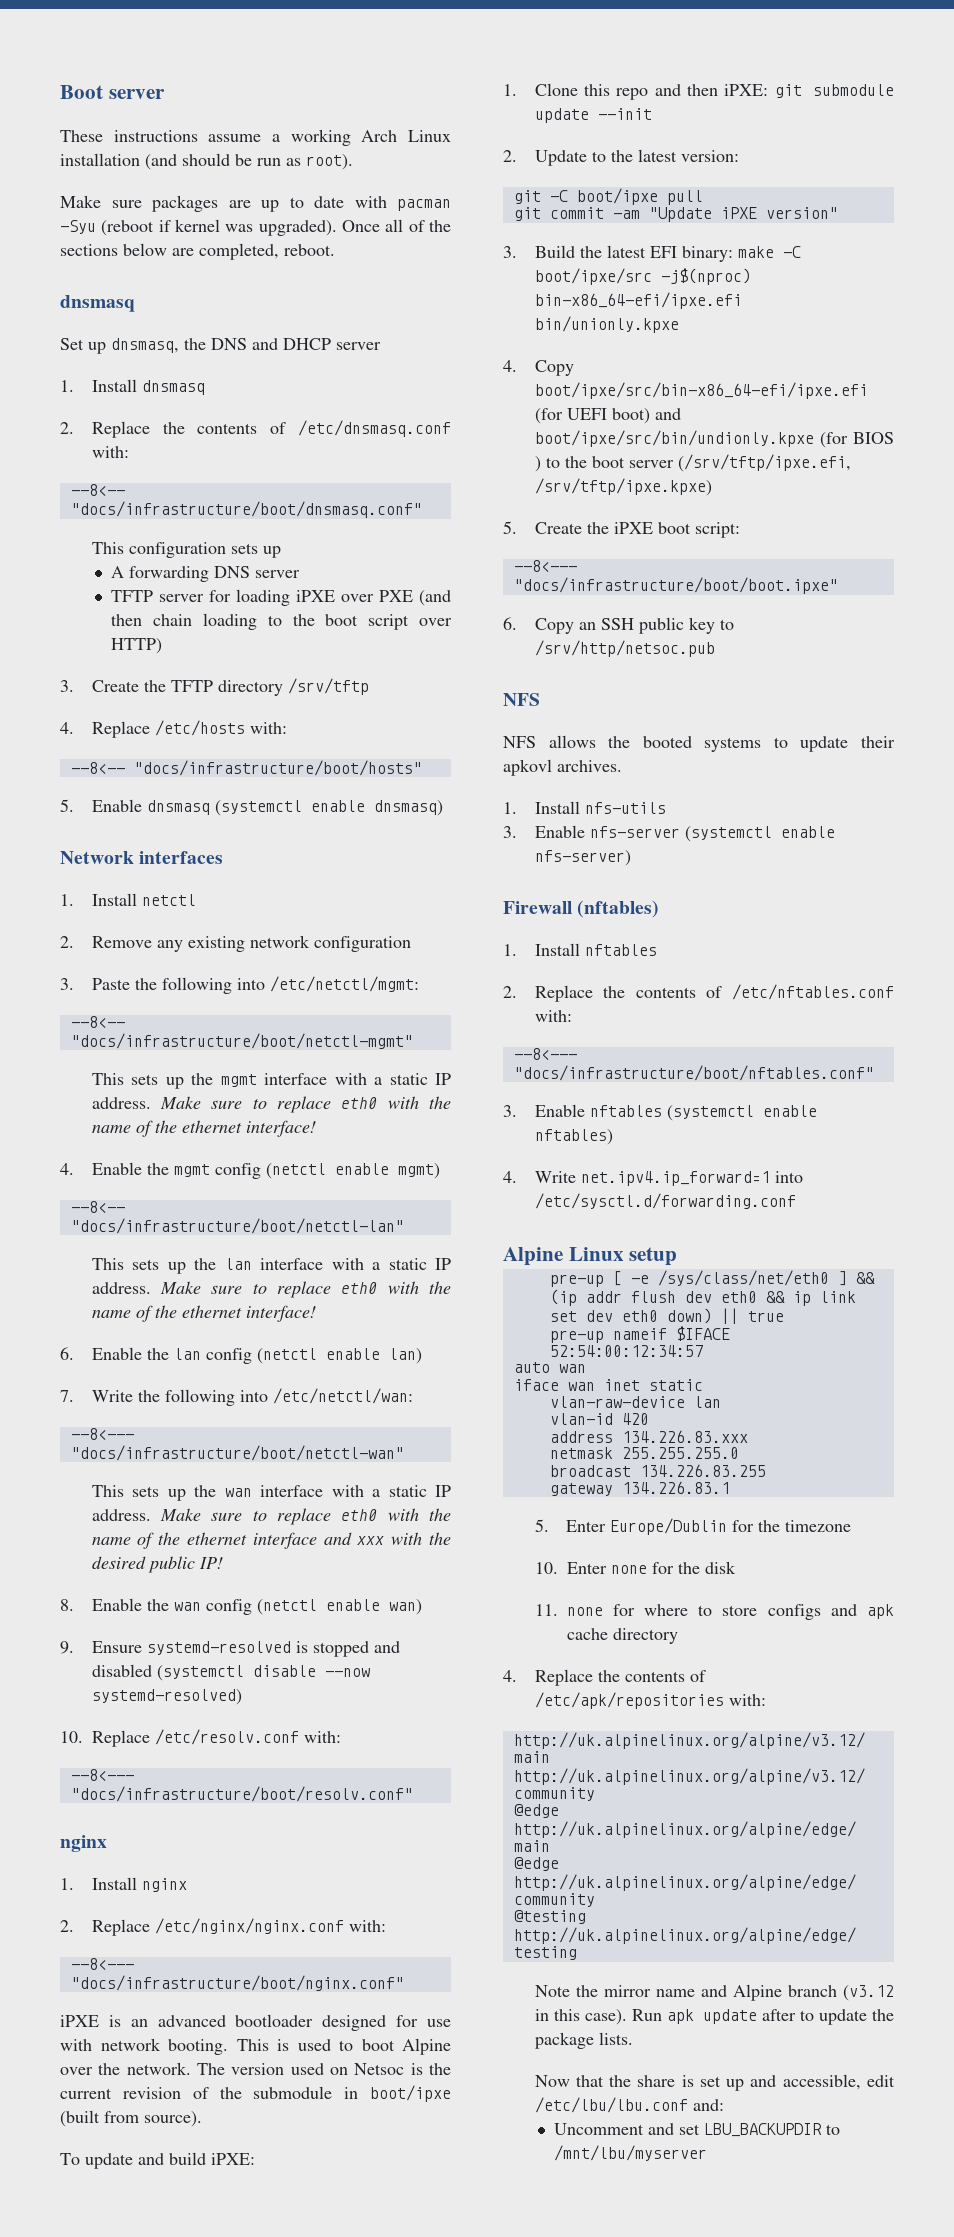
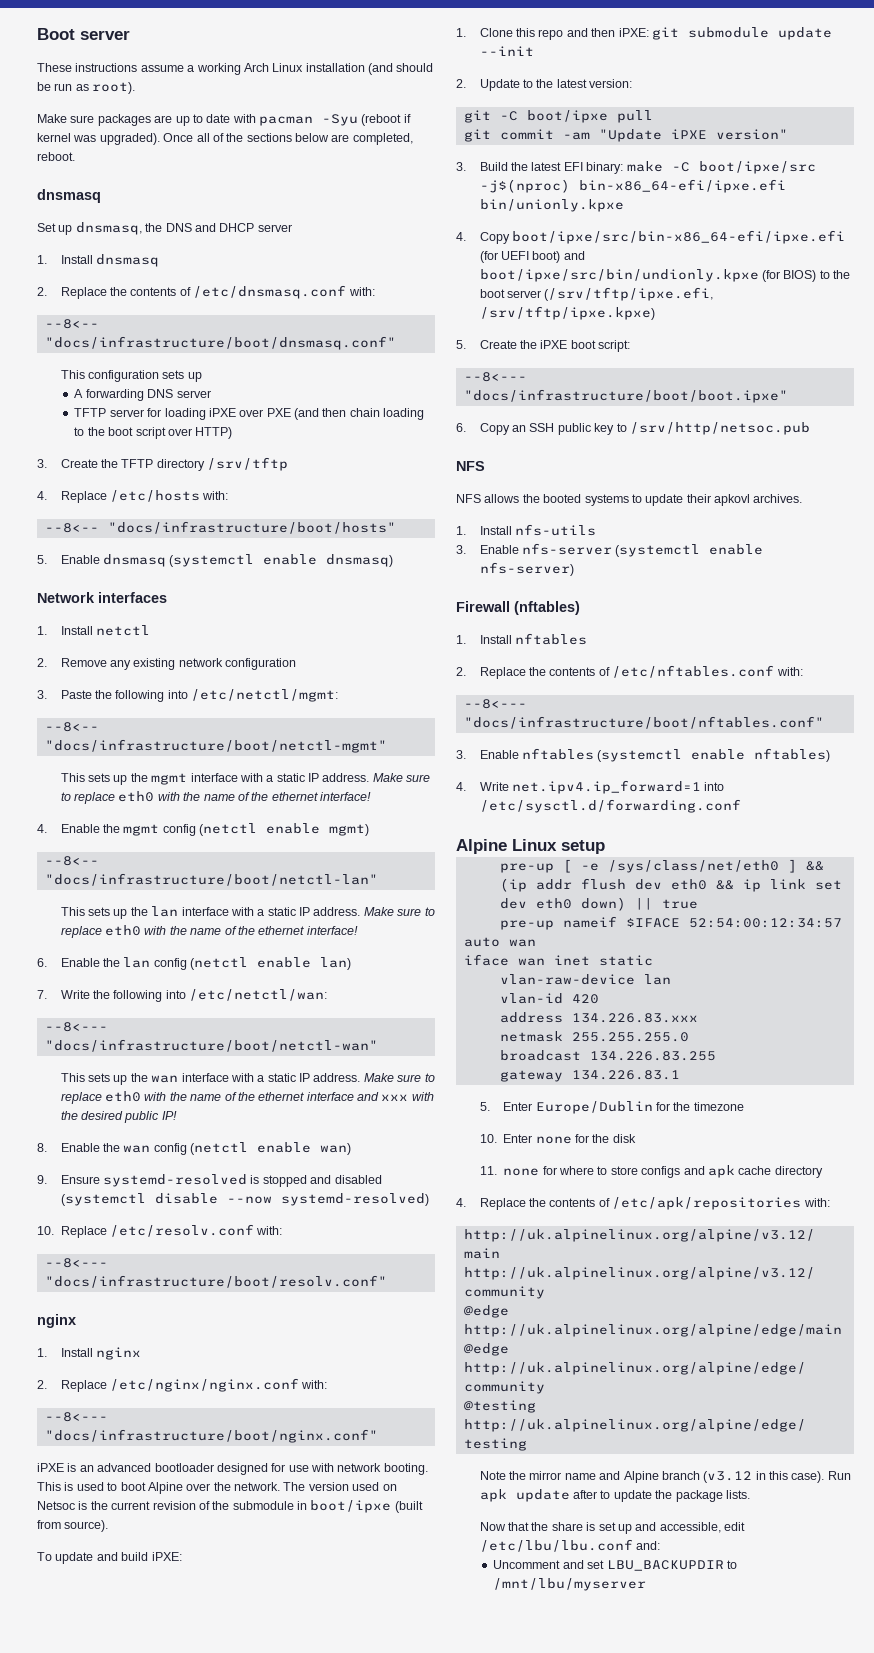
- 4. Copy boot/ipxe/src/bin-x86_64-efi/ipxe.efi (for UEFI boot) and boot/ipxe/src/bin/undionly.kpxe (for BIOS ) to the boot server (/srv/tftp/ipxe.efi, /srv/tftp/ipxe.kpxe)
+ 4. Copy boot/ipxe/src/bin-x86_64-efi/ipxe.efi (for UEFI boot) and boot/ipxe/src/bin/undionly.kpxe (for BIOS) to the boot server (/srv/tftp/ipxe.efi, /srv/tftp/ipxe.kpxe)

